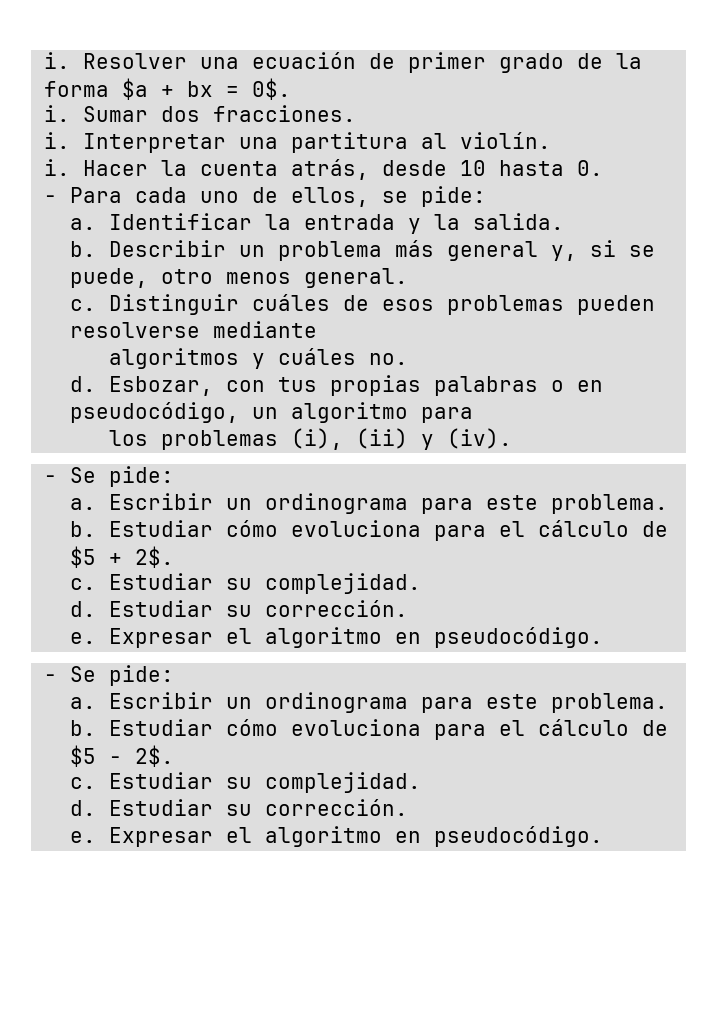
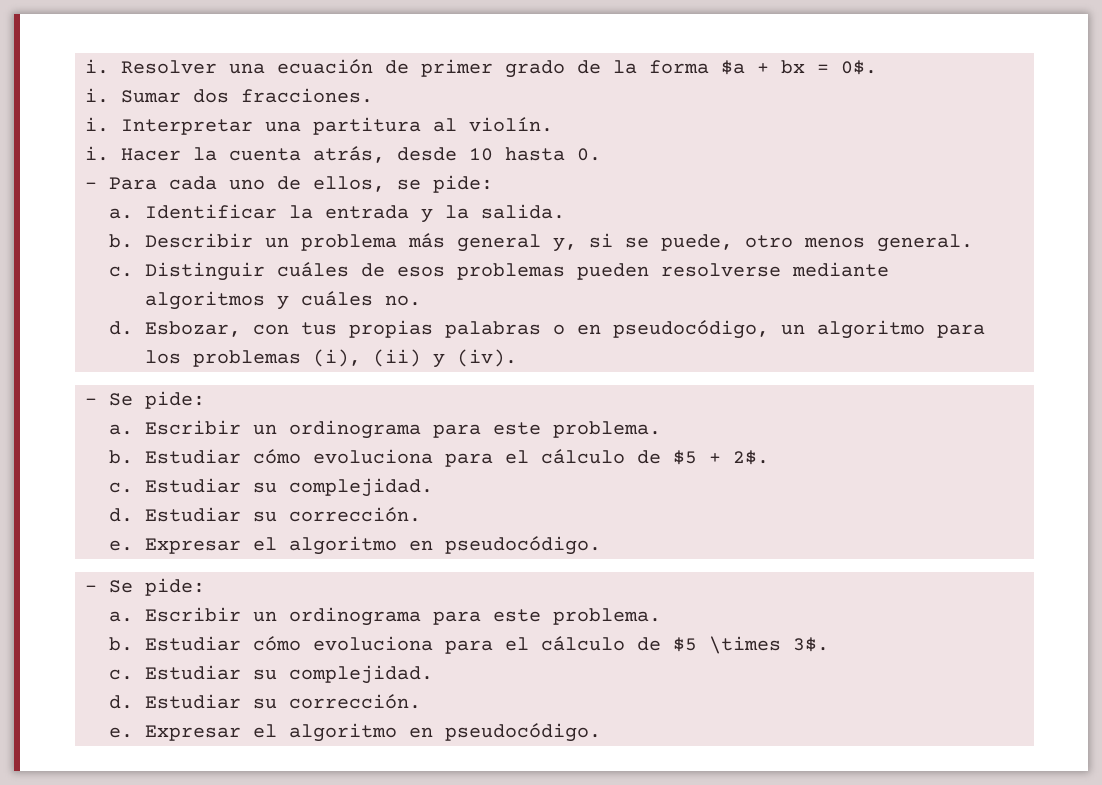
- Estudiar cómo evoluciona para el cálculo de $5 - 2$.
+ Estudiar cómo evoluciona para el cálculo de $5 \times 3$.

